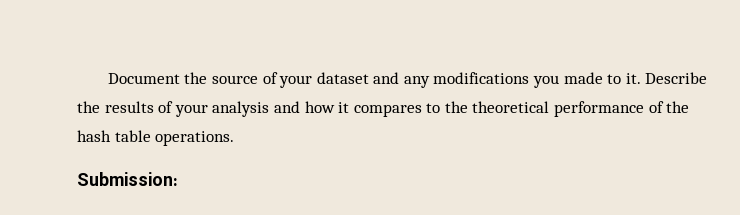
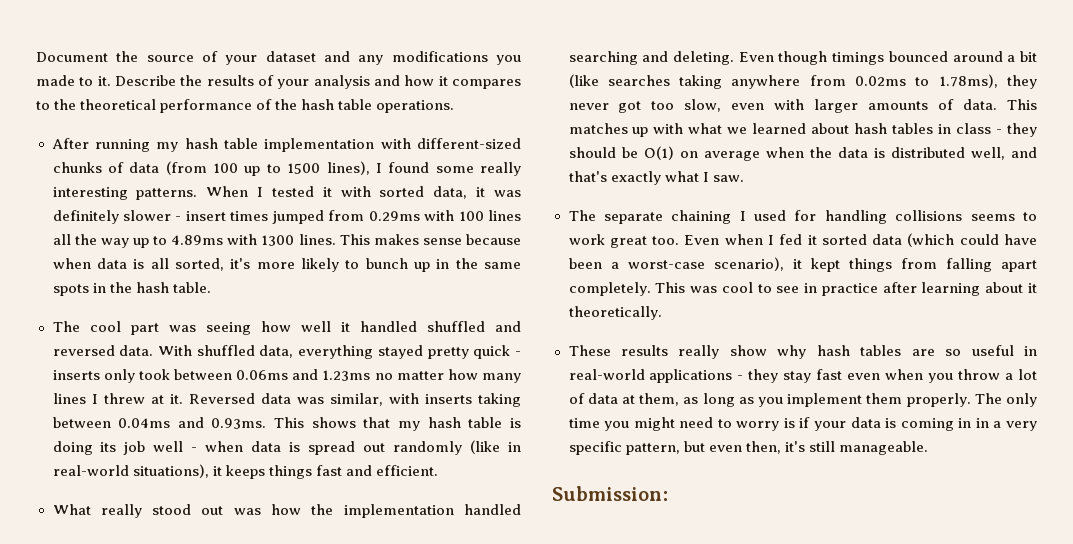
+ After running my hash table implementation with different-sized chunks of data (from 100 up to 1500 lines), I found some really interesting patterns. When I tested it with sorted data, it was definitely slower - insert times jumped from 0.29ms with 100 lines all the way up to 4.89ms with 1300 lines. This makes sense because when data is all sorted, it's more likely to bunch up in the same spots in the hash table.
+ The cool part was seeing how well it handled shuffled and reversed data. With shuffled data, everything stayed pretty quick - inserts only took between 0.06ms and 1.23ms no matter how many lines I threw at it. Reversed data was similar, with inserts taking between 0.04ms and 0.93ms. This shows that my hash table is doing its job well - when data is spread out randomly (like in real-world situations), it keeps things fast and efficient.
+ What really stood out was how the implementation handled searching and deleting. Even though timings bounced around a bit (like searches taking anywhere from 0.02ms to 1.78ms), they never got too slow, even with larger amounts of data. This matches up with what we learned about hash tables in class - they should be O(1) on average when the data is distributed well, and that's exactly what I saw.
+ The separate chaining I used for handling collisions seems to work great too. Even when I fed it sorted data (which could have been a worst-case scenario), it kept things from falling apart completely. This was cool to see in practice after learning about it theoretically.
+ These results really show why hash tables are so useful in real-world applications - they stay fast even when you throw a lot of data at them, as long as you implement them properly. The only time you might need to worry is if your data is coming in in a very specific pattern, but even then, it's still manageable.

